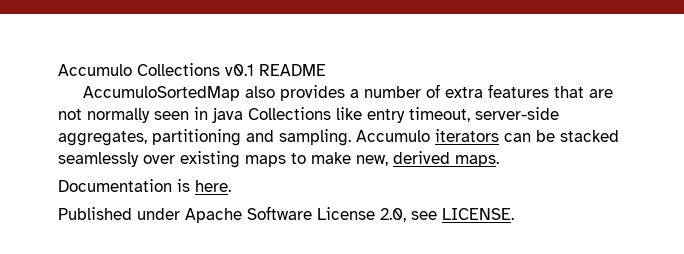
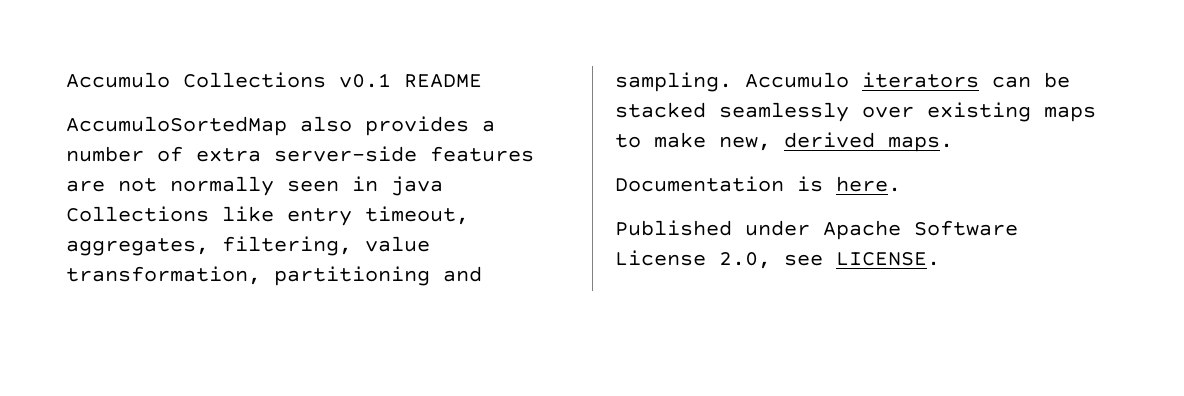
- AccumuloSortedMap also provides a number of extra features that are not normally seen in java Collections like entry timeout, server-side aggregates, partitioning and sampling.
+ AccumuloSortedMap also provides a number of extra server-side features are not normally seen in java Collections like entry timeout, aggregates, filtering, value transformation, partitioning and sampling.

